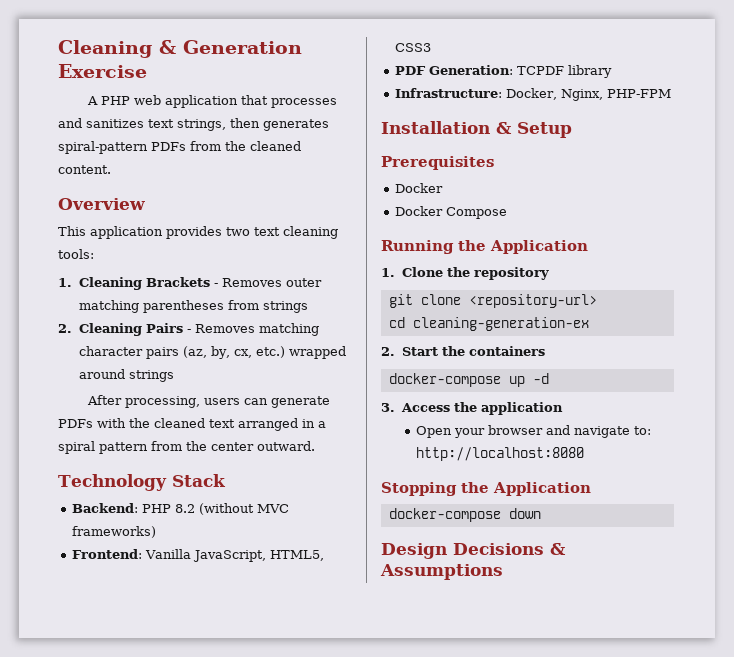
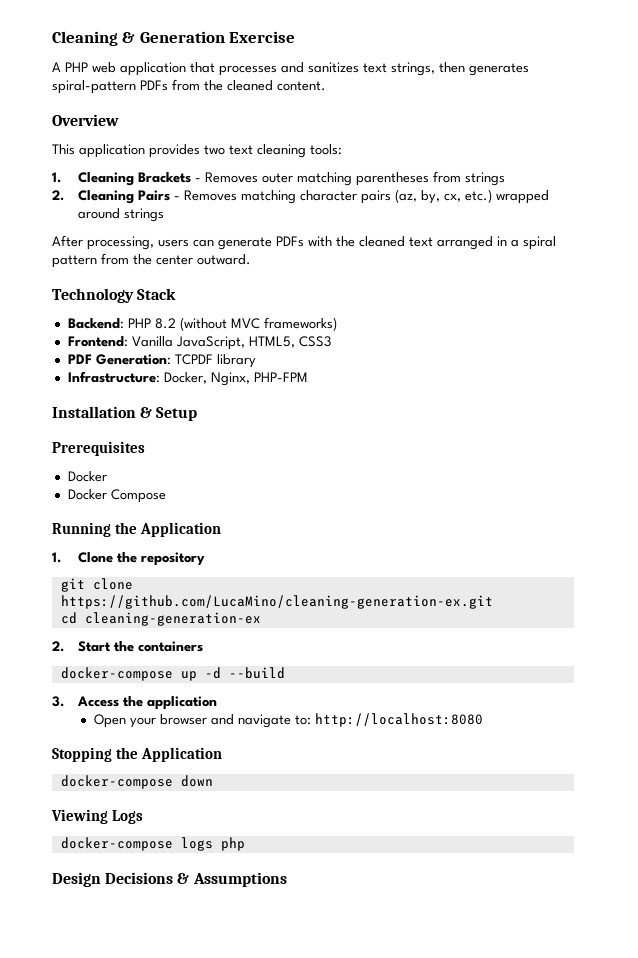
- git clone <repository-url>
+ git clone https://github.com/LucaMino/cleaning-generation-ex.git
- docker-compose up -d
+ docker-compose up -d --build
+ Viewing Logs
+ docker-compose logs php

